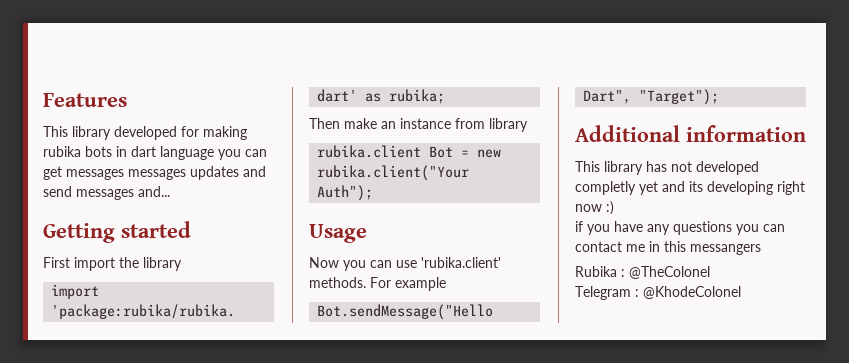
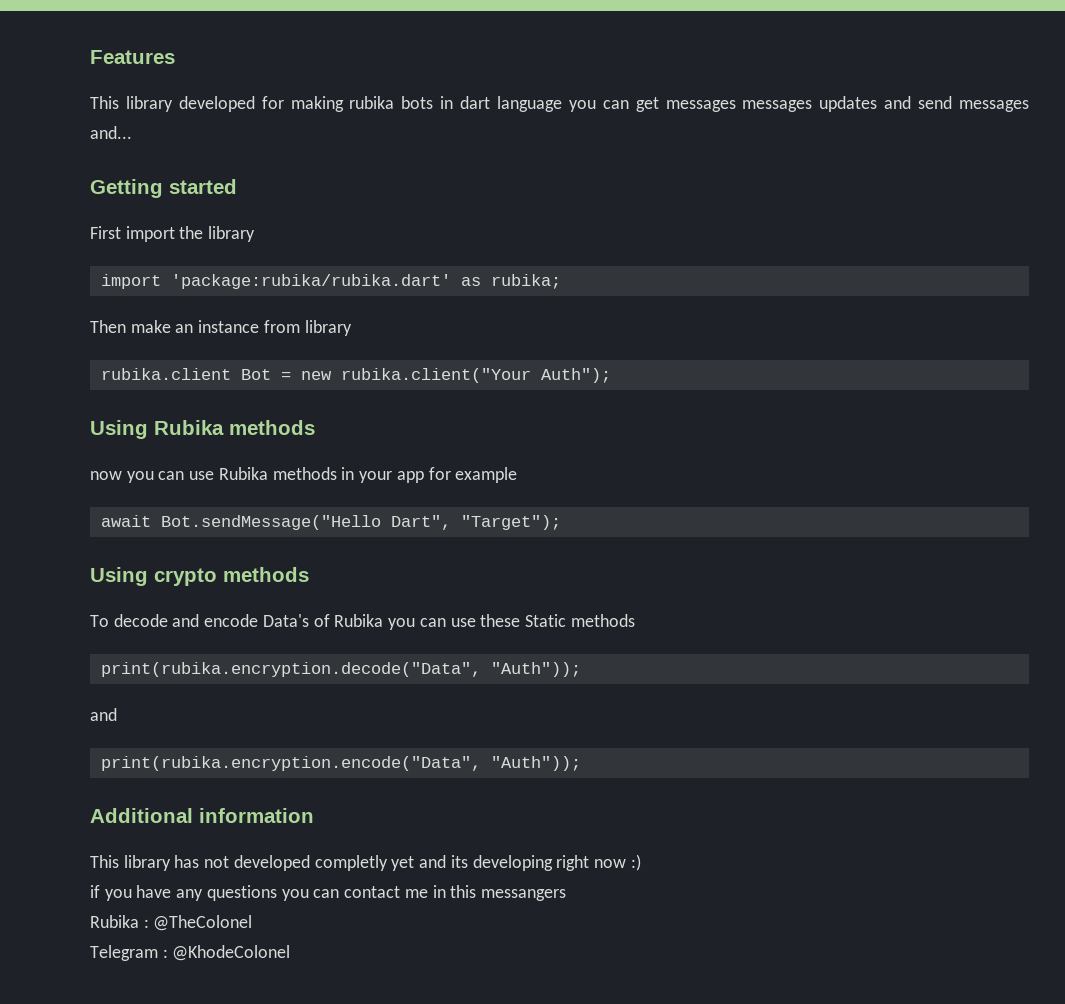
- Usage
- Now you can use 'rubika.client' methods. For example
+ Using Rubika methods
+ now you can use Rubika methods in your app for example
- Bot.sendMessage("Hello Dart", "Target");
+ await Bot.sendMessage("Hello Dart", "Target");
+ Using crypto methods
+ To decode and encode Data's of Rubika you can use these Static methods
+ print(rubika.encryption.decode("Data", "Auth"));
+ and
+ print(rubika.encryption.encode("Data", "Auth"));

